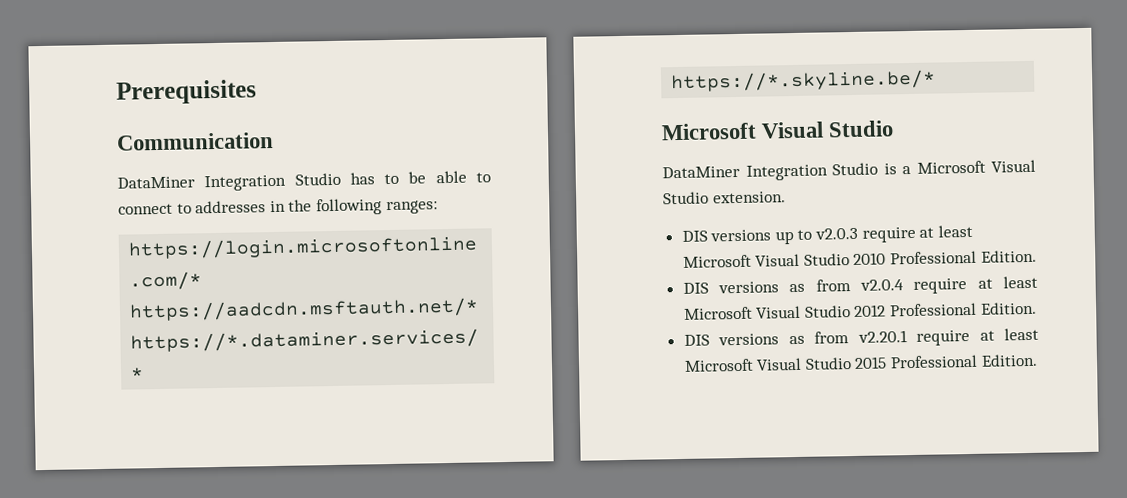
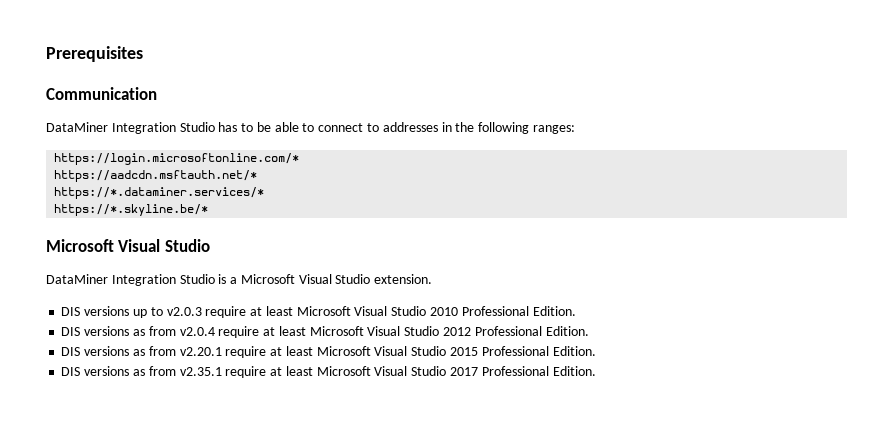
+ DIS versions as from v2.35.1 require at least Microsoft Visual Studio 2017 Professional Edition.

